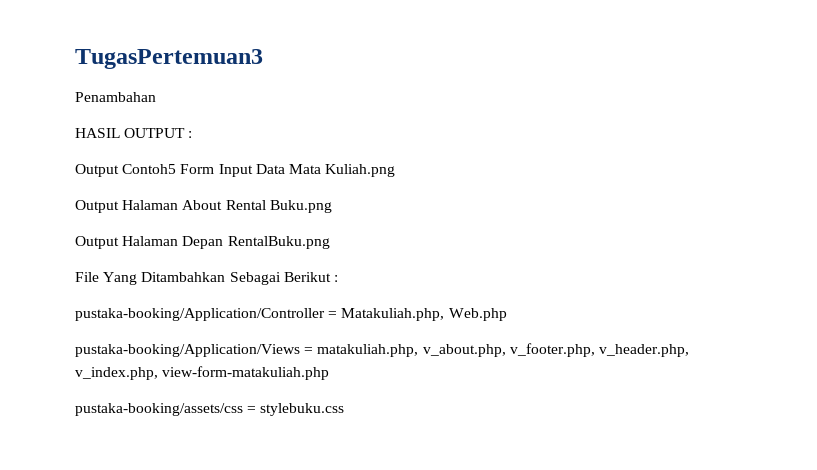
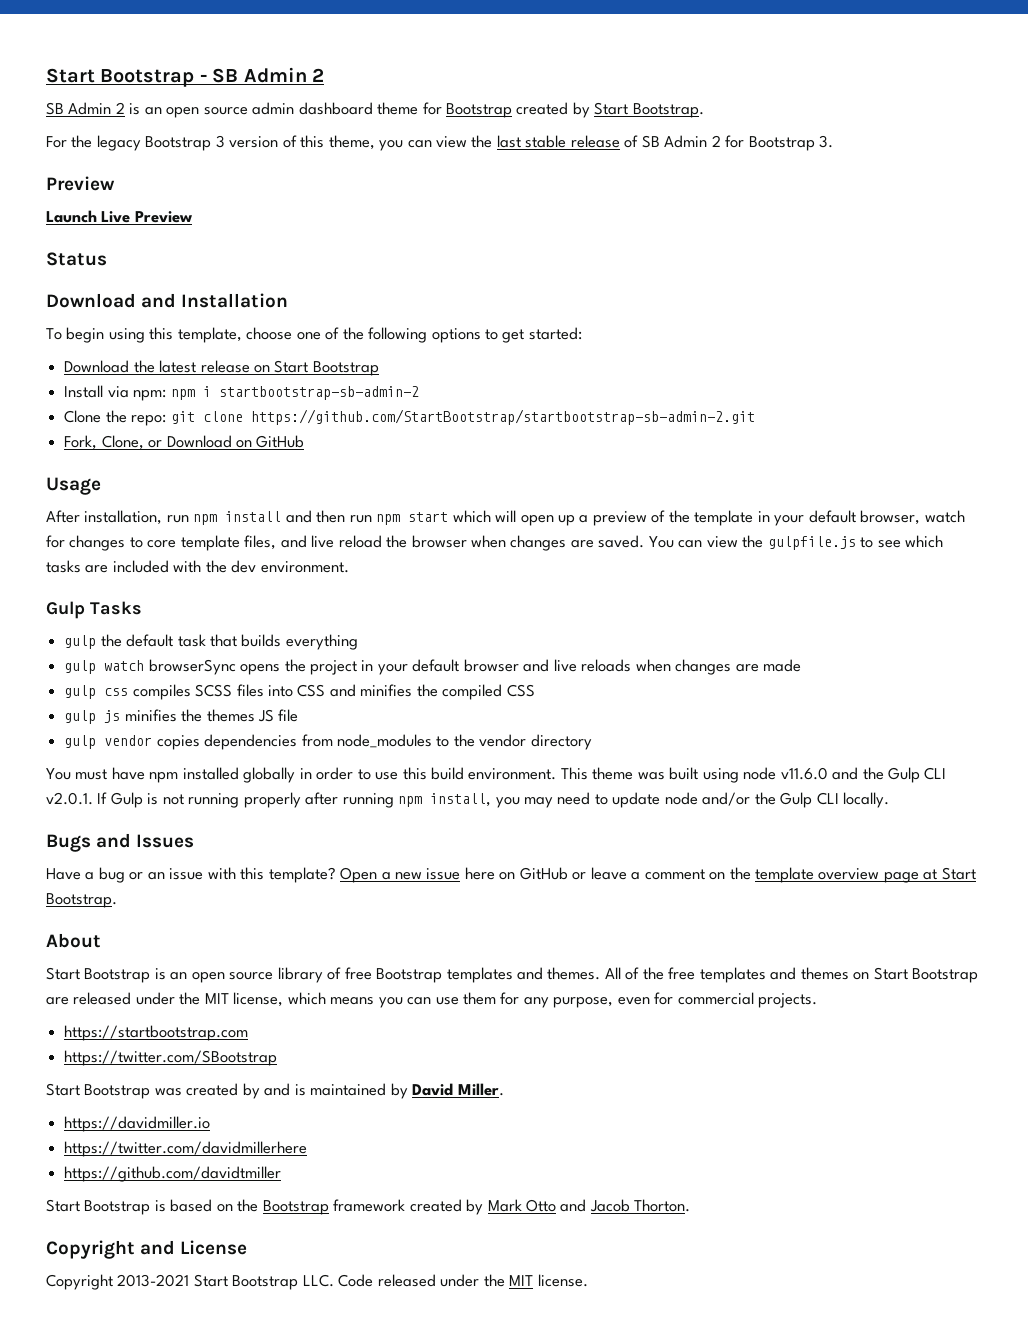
- TugasPertemuan3
- Penambahan
- HASIL OUTPUT :
- Output Contoh5 Form Input Data Mata Kuliah.png
- Output Halaman About Rental Buku.png
- Output Halaman Depan RentalBuku.png
- File Yang Ditambahkan Sebagai Berikut :
- pustaka-booking/Application/Controller = Matakuliah.php, Web.php
- pustaka-booking/Application/Views = matakuliah.php, v_about.php, v_footer.php, v_header.php, v_index.php, view-form-matakuliah.php
- pustaka-booking/assets/css = stylebuku.css
+ Start Bootstrap - SB Admin 2
+ SB Admin 2 is an open source admin dashboard theme for Bootstrap created by Start Bootstrap.
+ For the legacy Bootstrap 3 version of this theme, you can view the last stable release of SB Admin 2 for Bootstrap 3.
+ Preview
+ Launch Live Preview
+ Status
+ Download and Installation
+ To begin using this template, choose one of the following options to get started:
+ Download the latest release on Start Bootstrap
+ Install via npm: npm i startbootstrap-sb-admin-2
+ Clone the repo: git clone https://github.com/StartBootstrap/startbootstrap-sb-admin-2.git
+ Fork, Clone, or Download on GitHub
+ Usage
+ After installation, run npm install and then run npm start which will open up a preview of the template in your default browser, watch for changes to core template files, and live reload the browser when changes are saved. You can view the gulpfile.js to see which tasks are included with the dev environment.
+ Gulp Tasks
+ gulp the default task that builds everything
+ gulp watch browserSync opens the project in your default browser and live reloads when changes are made
+ gulp css compiles SCSS files into CSS and minifies the compiled CSS
+ gulp js minifies the themes JS file
+ gulp vendor copies dependencies from node_modules to the vendor directory
+ You must have npm installed globally in order to use this build environment. This theme was built using node v11.6.0 and the Gulp CLI v2.0.1. If Gulp is not running properly after running npm install, you may need to update node and/or the Gulp CLI locally.
+ Bugs and Issues
+ Have a bug or an issue with this template? Open a new issue here on GitHub or leave a comment on the template overview page at Start Bootstrap.
+ About
+ Start Bootstrap is an open source library of free Bootstrap templates and themes. All of the free templates and themes on Start Bootstrap are released under the MIT license, which means you can use them for any purpose, even for commercial projects.
+ https://startbootstrap.com
+ https://twitter.com/SBootstrap
+ Start Bootstrap was created by and is maintained by David Miller.
+ https://davidmiller.io
+ https://twitter.com/davidmillerhere
+ https://github.com/davidtmiller
+ Start Bootstrap is based on the Bootstrap framework created by Mark Otto and Jacob Thorton.
+ Copyright and License
+ Copyright 2013-2021 Start Bootstrap LLC. Code released under the MIT license.

